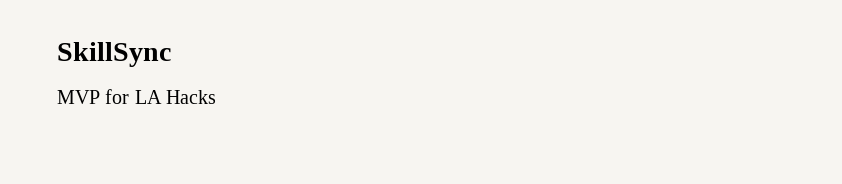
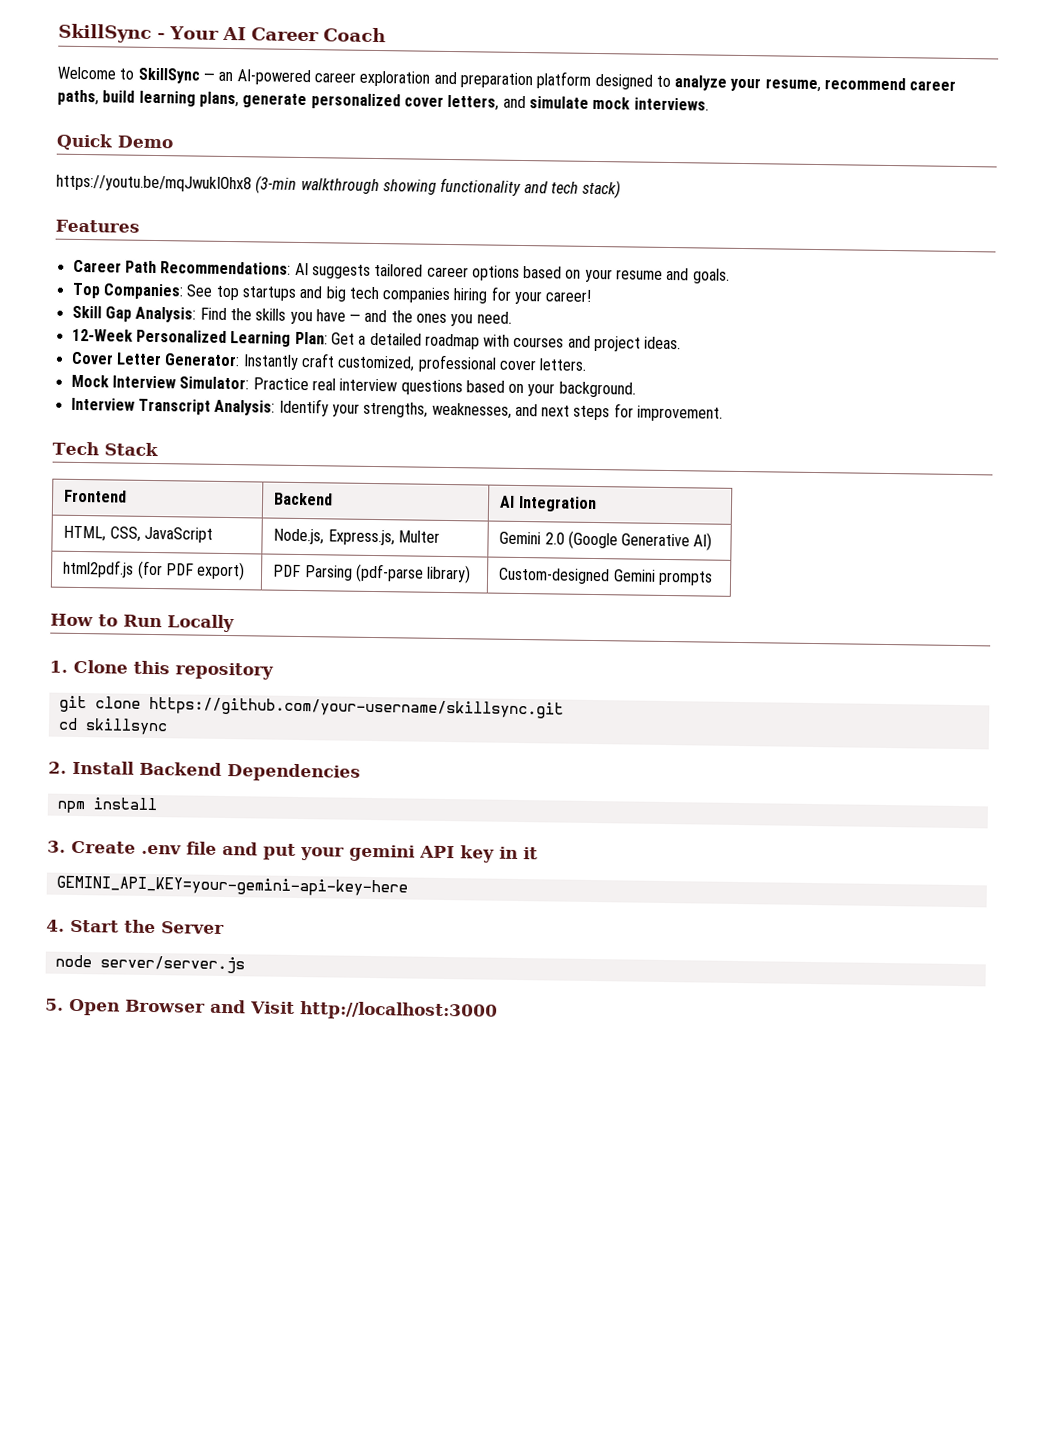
- SkillSync
- MVP for LA Hacks
+ SkillSync - Your AI Career Coach
+ Welcome to SkillSync — an AI-powered career exploration and preparation platform designed to analyze your resume, recommend career paths, build learning plans, generate personalized cover letters, and simulate mock interviews.
+ Quick Demo
+ https://youtu.be/mqJwukIOhx8 (3-min walkthrough showing functionality and tech stack)
+ Features
+ Career Path Recommendations: AI suggests tailored career options based on your resume and goals.
+ Top Companies: See top startups and big tech companies hiring for your career!
+ Skill Gap Analysis: Find the skills you have — and the ones you need.
+ 12-Week Personalized Learning Plan: Get a detailed roadmap with courses and project ideas.
+ Cover Letter Generator: Instantly craft customized, professional cover letters.
+ Mock Interview Simulator: Practice real interview questions based on your background.
+ Interview Transcript Analysis: Identify your strengths, weaknesses, and next steps for improvement.
+ Tech Stack
+ Frontend | Backend | AI Integration
+ HTML, CSS, JavaScript | Node.js, Express.js, Multer | Gemini 2.0 (Google Generative AI)
+ html2pdf.js (for PDF export) | PDF Parsing (pdf-parse library) | Custom-designed Gemini prompts
+ How to Run Locally
+ 1. Clone this repository
+ git clone https://github.com/your-username/skillsync.git
+ cd skillsync
+ 2. Install Backend Dependencies
+ npm install
+ 3. Create .env file and put your gemini API key in it
+ GEMINI_API_KEY=your-gemini-api-key-here
+ 4. Start the Server
+ node server/server.js
+ 5. Open Browser and Visit http://localhost:3000

